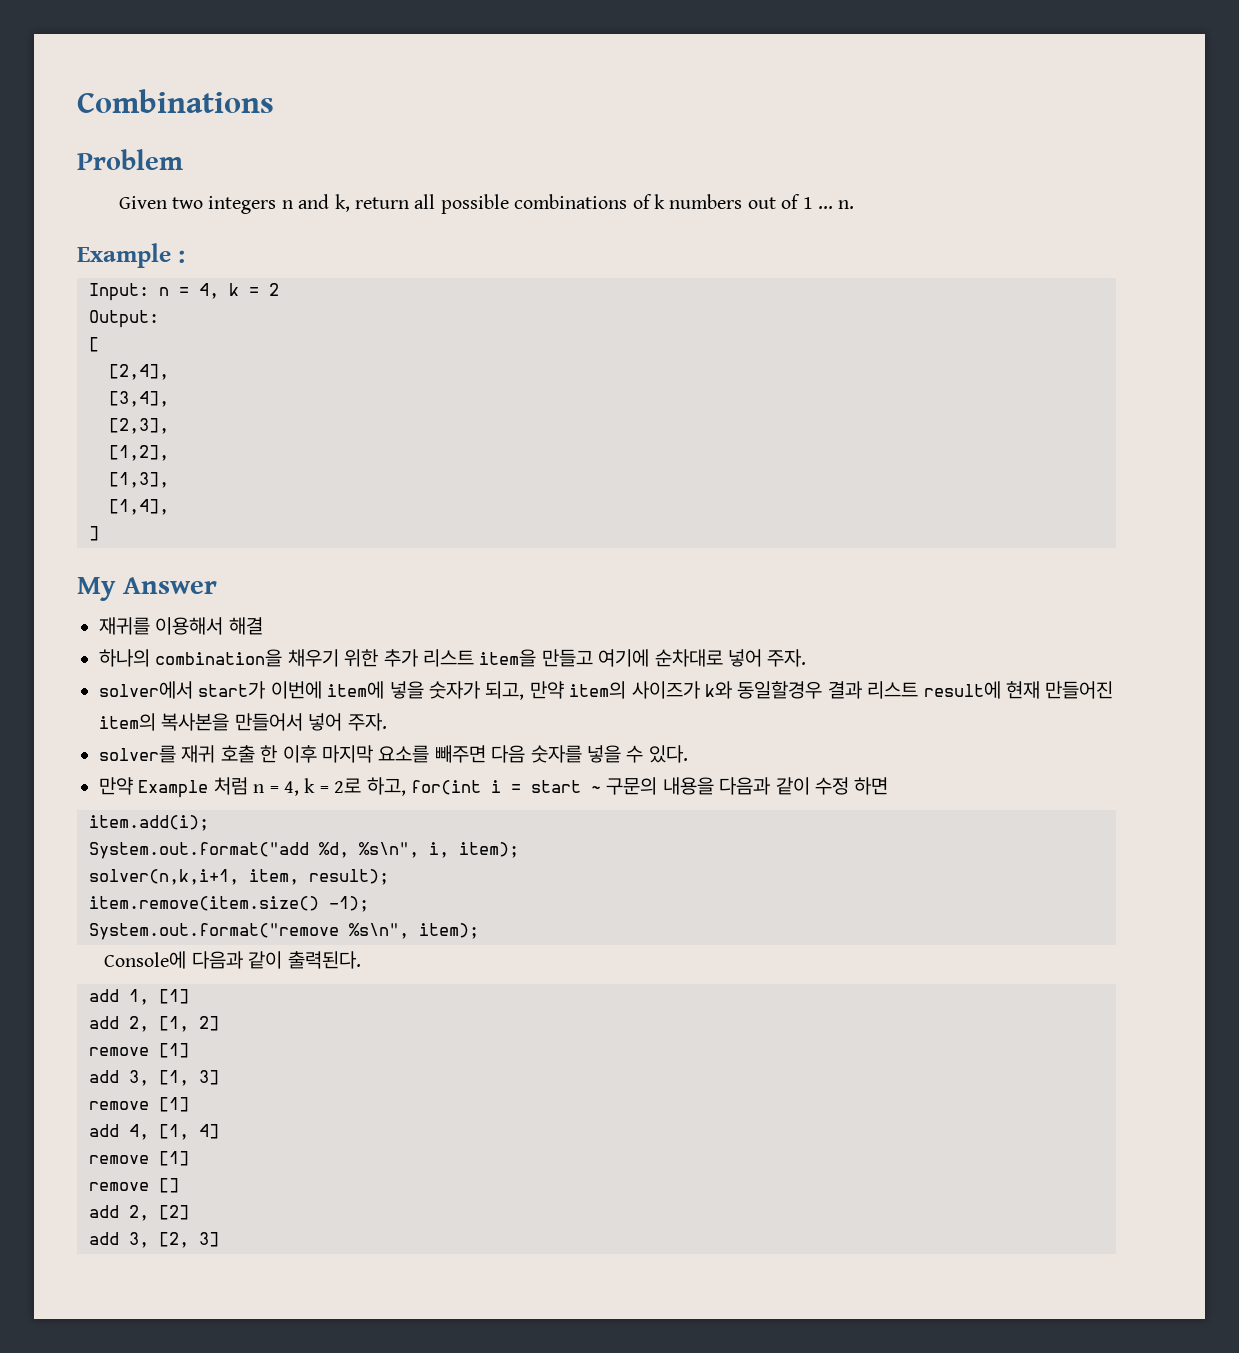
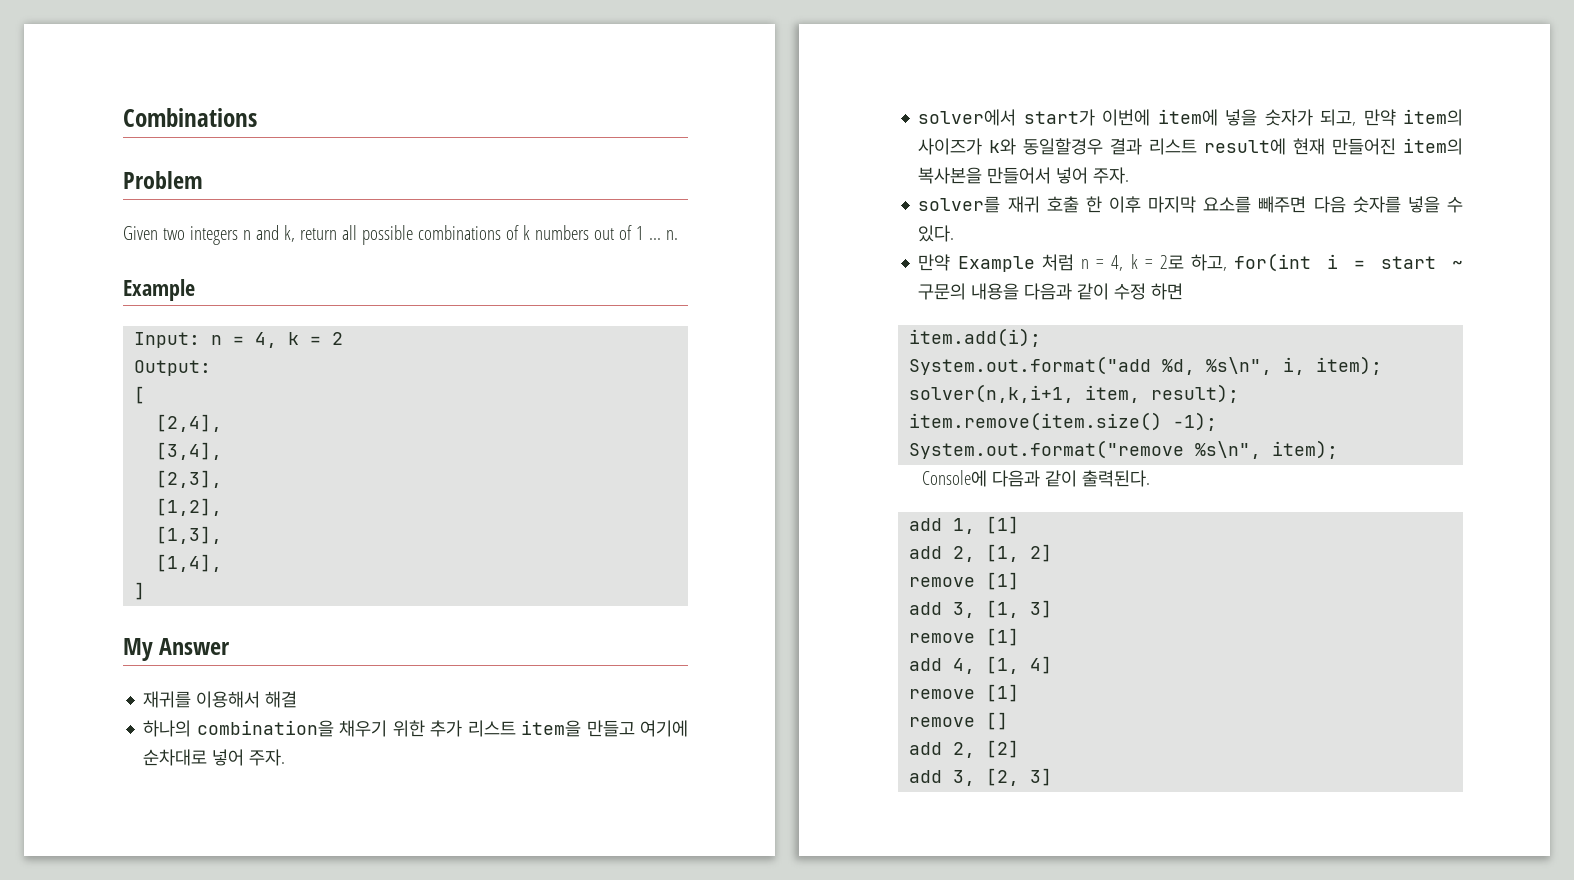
  Given two integers n and k, return all possible combinations of k numbers out of 1 ... n.
- Example :
+ Example

